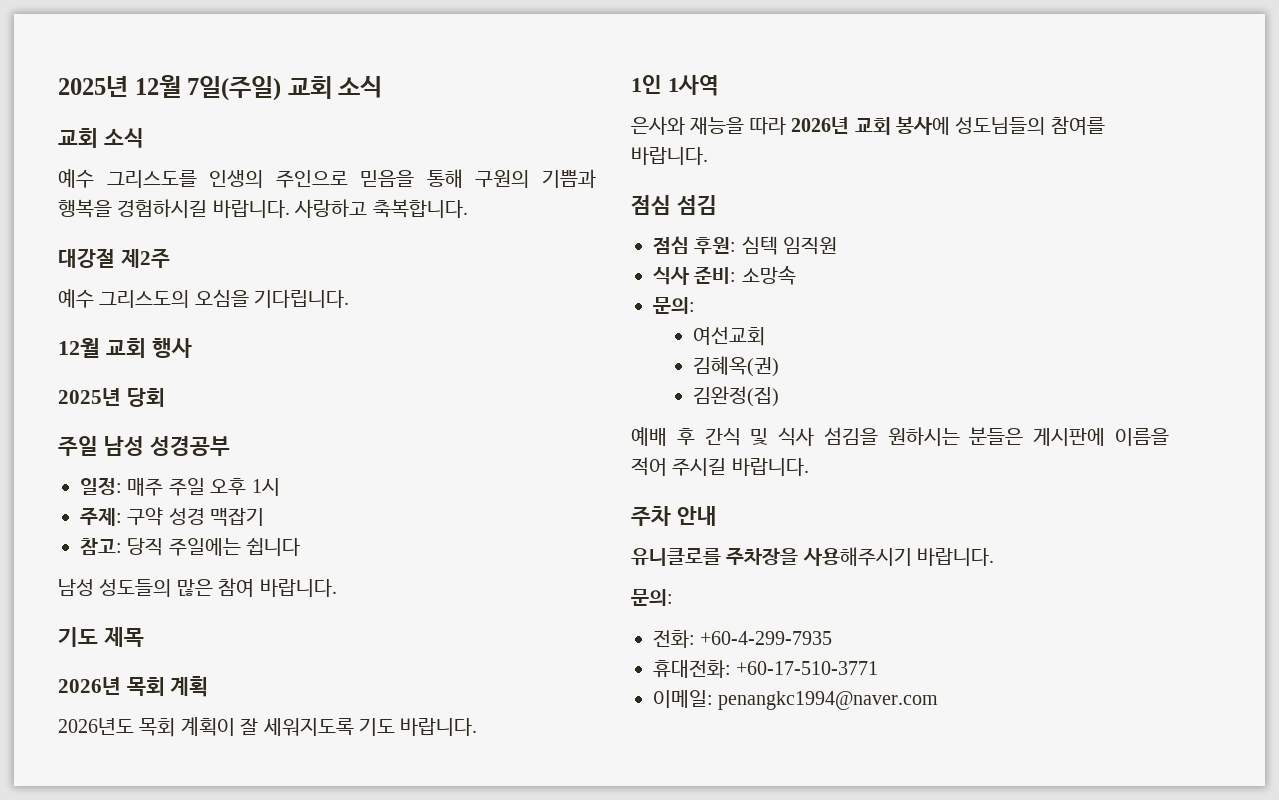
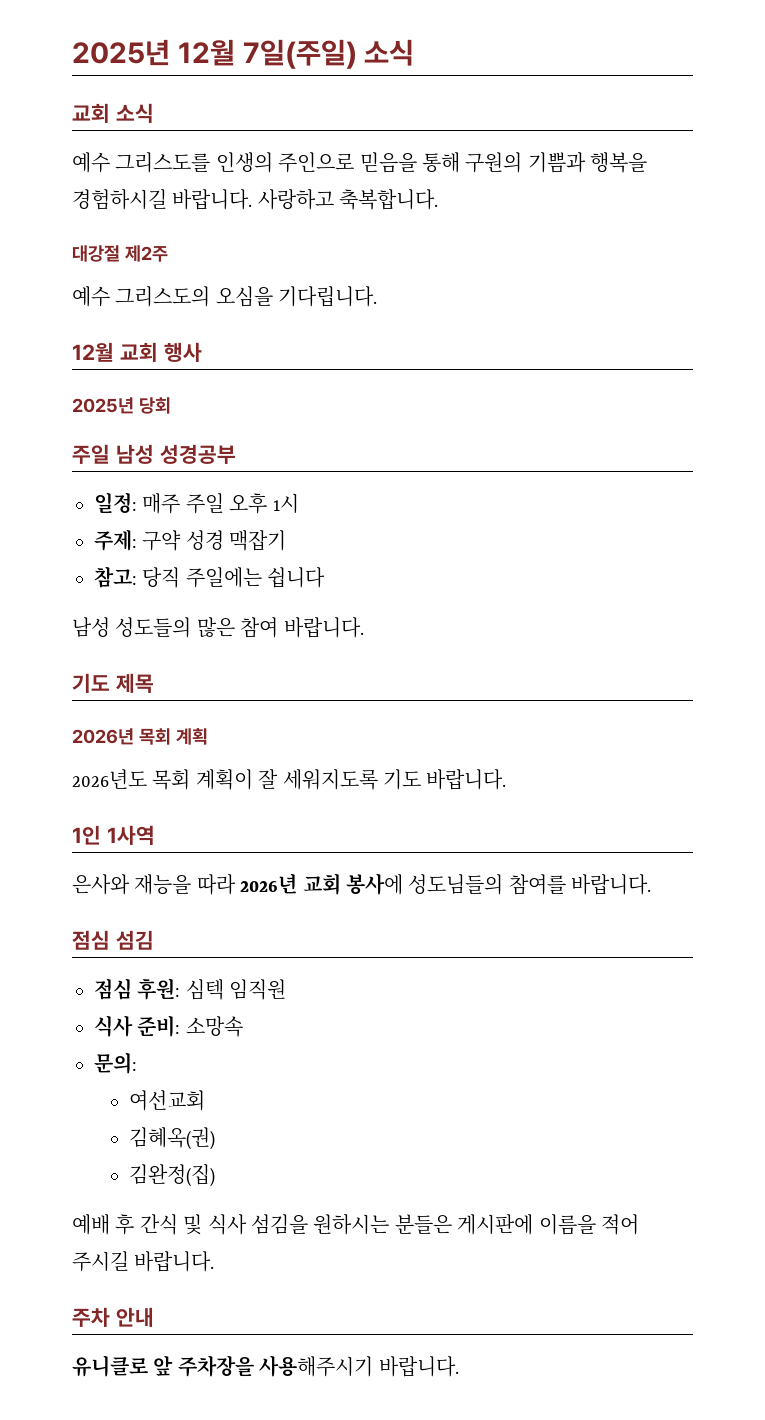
- 2025년 12월 7일(주일) 교회 소식
+ 2025년 12월 7일(주일) 소식
- 유니클로를 주차장을 사용해주시기 바랍니다.
- 문의:
- 전화: +60-4-299-7935
- 휴대전화: +60-17-510-3771
- 이메일: penangkc1994@naver.com
+ 유니클로 앞 주차장을 사용해주시기 바랍니다.

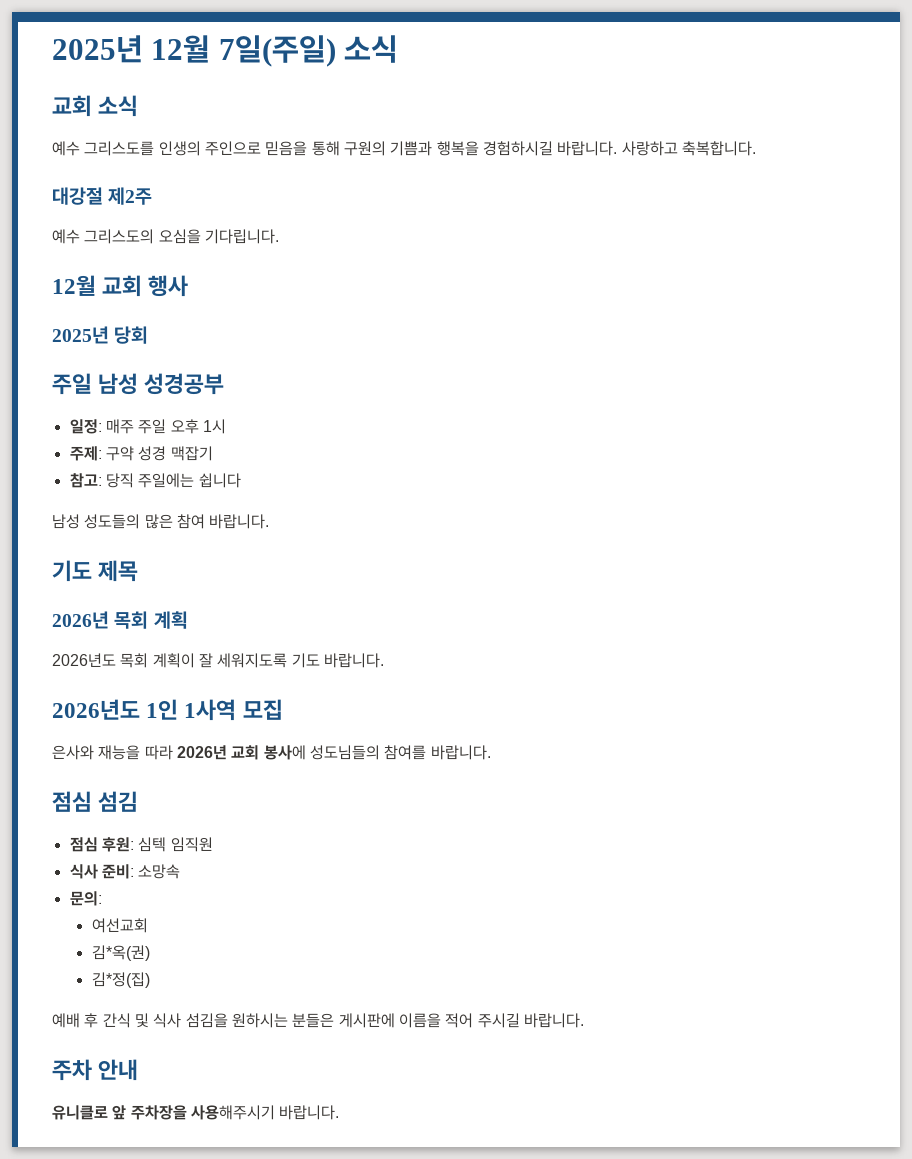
- 1인 1사역
+ 2026년도 1인 1사역 모집
- 김혜옥(권)
- 김완정(집)
+ 김*옥(권)
+ 김*정(집)

